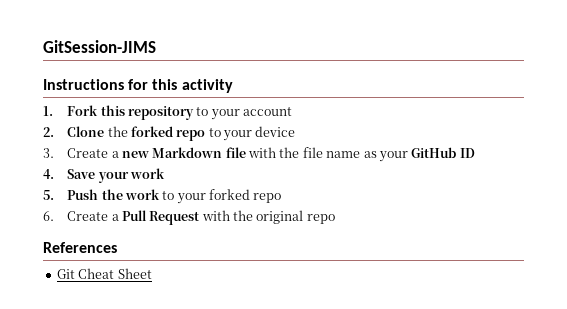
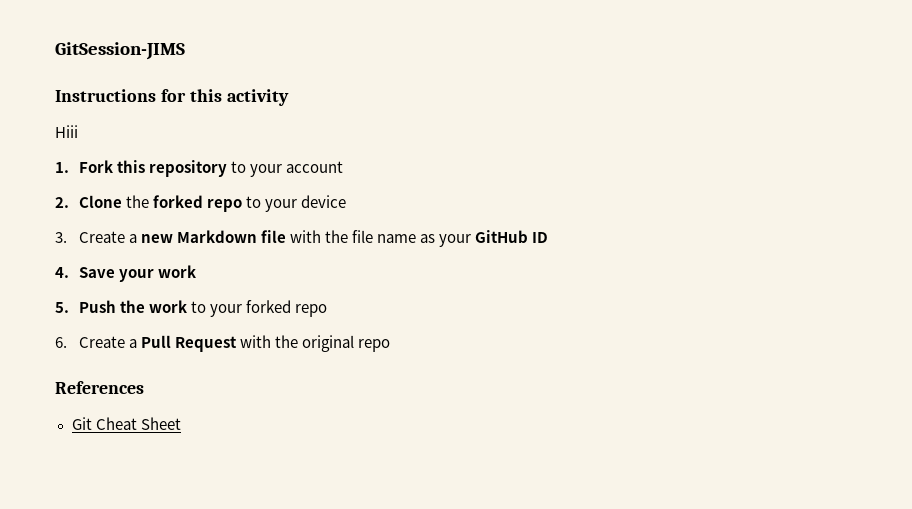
+ Hiii

